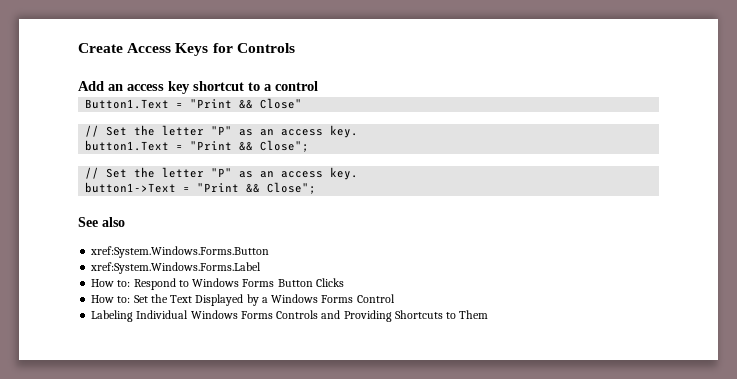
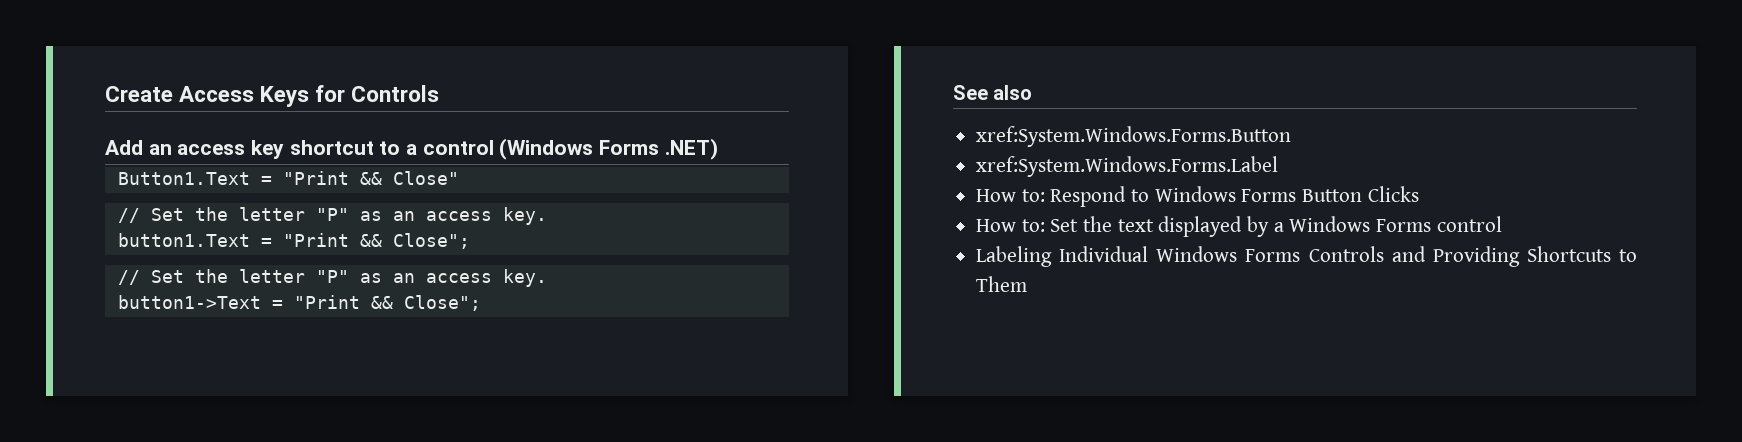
- Add an access key shortcut to a control
+ Add an access key shortcut to a control (Windows Forms .NET)
- How to: Set the Text Displayed by a Windows Forms Control
+ How to: Set the text displayed by a Windows Forms control

